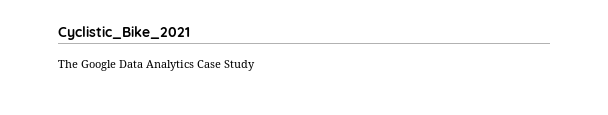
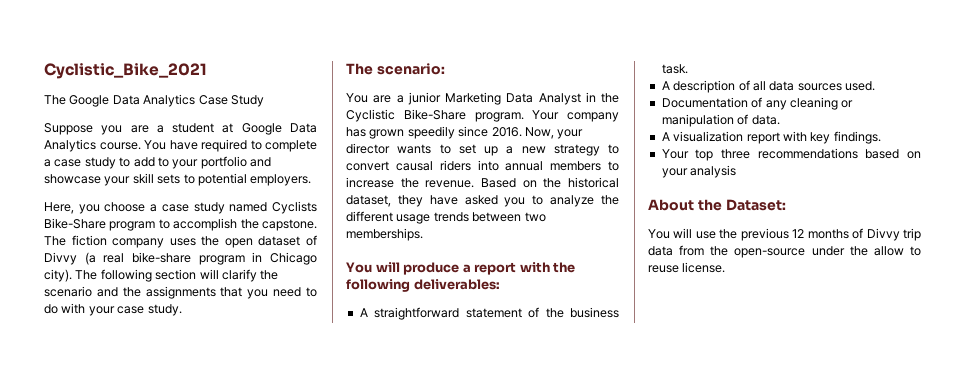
+ Suppose you are a student at Google Data Analytics course. You have required to complete a case study to add to your portfolio and showcase your skill sets to potential employers.
+ Here, you choose a case study named Cyclists Bike-Share program to accomplish the capstone. The fiction company uses the open dataset of Divvy (a real bike-share program in Chicago city). The following section will clarify the scenario and the assignments that you need to do with your case study.
+ The scenario:
+ You are a junior Marketing Data Analyst in the Cyclistic Bike-Share program. Your company has grown speedily since 2016. Now, your director wants to set up a new strategy to convert causal riders into annual members to increase the revenue. Based on the historical dataset, they have asked you to analyze the different usage trends between two memberships.
+ You will produce a report with the following deliverables:
+ A straightforward statement of the business task.
+ A description of all data sources used.
+ Documentation of any cleaning or manipulation of data.
+ A visualization report with key findings.
+ Your top three recommendations based on your analysis
+ About the Dataset:
+ You will use the previous 12 months of Divvy trip data from the open-source under the allow to reuse license.

